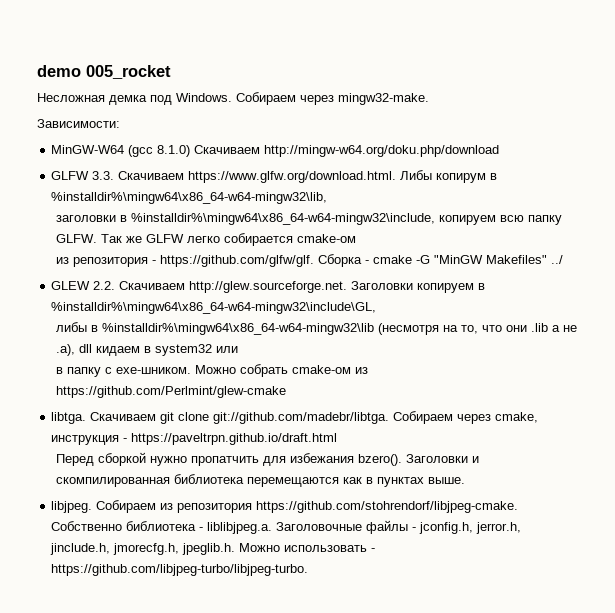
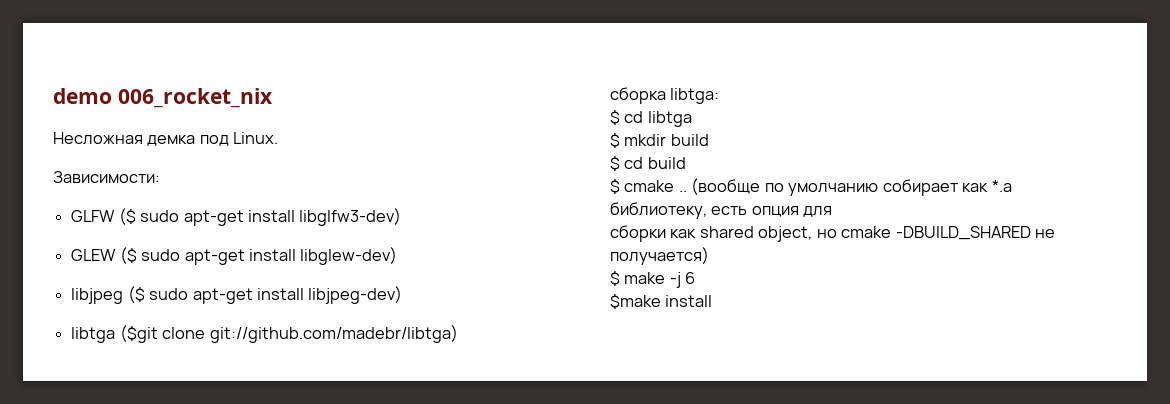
- demo 005_rocket
+ demo 006_rocket_nix
- Несложная демка под Windows. Собираем через mingw32-make.
+ Несложная демка под Linux.
  Зависимости:
- MinGW-W64 (gcc 8.1.0) Скачиваем http://mingw-w64.org/doku.php/download
- GLFW 3.3. Скачиваем https://www.glfw.org/download.html. Либы копирум в %installdir%\mingw64\x86_64-w64-mingw32\lib,
- заголовки в %installdir%\mingw64\x86_64-w64-mingw32\include, копируем всю папку GLFW. Так же GLFW легко собирается cmake-ом
- из репозитория - https://github.com/glfw/glf. Сборка - cmake -G "MinGW Makefiles" ../
- GLEW 2.2. Скачиваем http://glew.sourceforge.net. Заголовки копируем в %installdir%\mingw64\x86_64-w64-mingw32\include\GL,
- либы в %installdir%\mingw64\x86_64-w64-mingw32\lib (несмотря на то, что они .lib а не .a), dll кидаем в system32 или
- в папку с exe-шником. Можно собрать cmake-ом из https://github.com/Perlmint/glew-cmake
- libtga. Скачиваем git clone git://github.com/madebr/libtga. Собираем через cmake, инструкция - https://paveltrpn.github.io/draft.html
- Перед сборкой нужно пропатчить для избежания bzero(). Заголовки и скомпилированная библиотека перемещаются как в пунктах выше.
- libjpeg. Собираем из репозитория https://github.com/stohrendorf/libjpeg-cmake. Собственно библиотека - liblibjpeg.a. Заголовочные файлы - jconfig.h, jerror.h, jinclude.h, jmorecfg.h, jpeglib.h. Можно использовать - https://github.com/libjpeg-turbo/libjpeg-turbo.
+ GLFW ($ sudo apt-get install libglfw3-dev)
+ GLEW ($ sudo apt-get install libglew-dev)
+ libjpeg ($ sudo apt-get install libjpeg-dev)
+ libtga ($git clone git://github.com/madebr/libtga)
+ сборка libtga:
+ $ cd libtga
+ $ mkdir build
+ $ cd build
+ $ cmake .. (вообще по умолчанию собирает как *.a библиотеку, есть опция для
+ сборки как shared object, но cmake -DBUILD_SHARED не получается)
+ $ make -j 6
+ $make install

